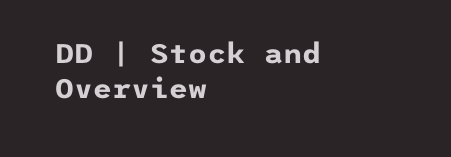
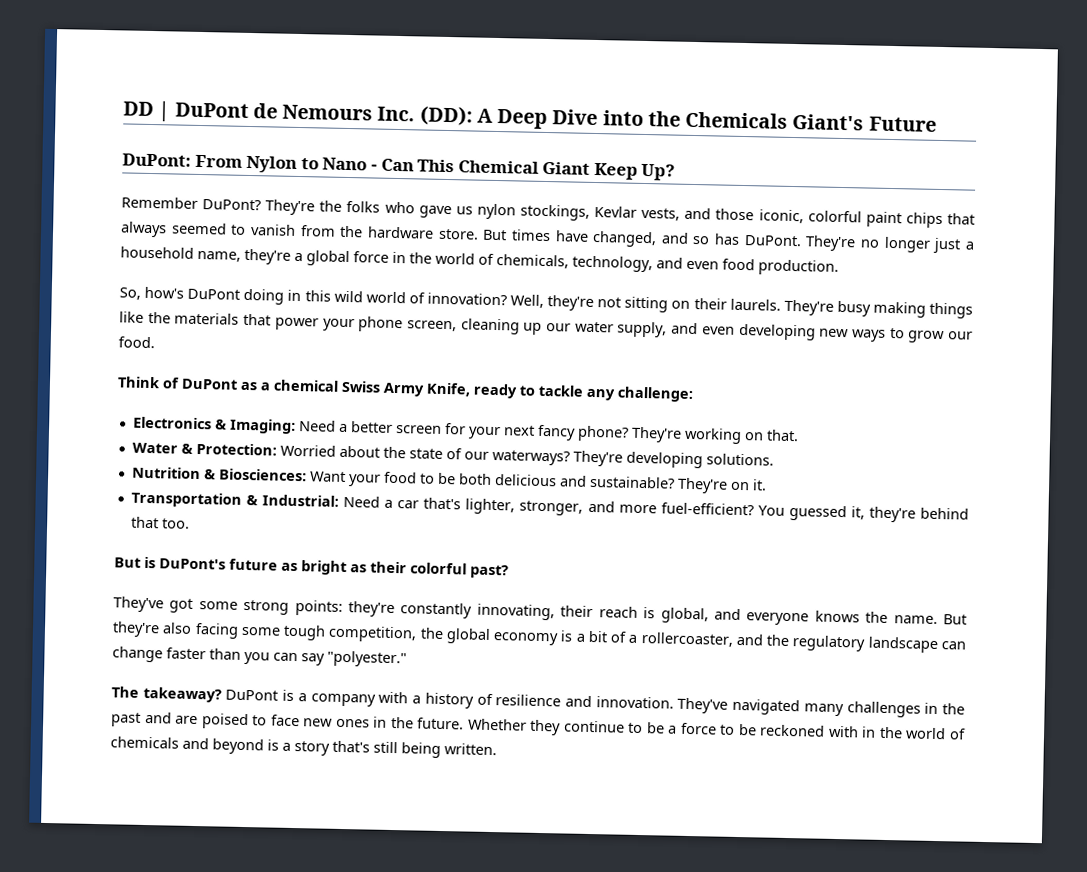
- DD | Stock and Overview
+ DD | DuPont de Nemours Inc. (DD): A Deep Dive into the Chemicals Giant's Future
+ DuPont: From Nylon to Nano - Can This Chemical Giant Keep Up?
+ Remember DuPont? They're the folks who gave us nylon stockings, Kevlar vests, and those iconic, colorful paint chips that always seemed to vanish from the hardware store. But times have changed, and so has DuPont. They're no longer just a household name, they're a global force in the world of chemicals, technology, and even food production.
+ So, how's DuPont doing in this wild world of innovation? Well, they're not sitting on their laurels. They're busy making things like the materials that power your phone screen, cleaning up our water supply, and even developing new ways to grow our food.
+ Think of DuPont as a chemical Swiss Army Knife, ready to tackle any challenge:
+ Electronics & Imaging: Need a better screen for your next fancy phone? They're working on that.
+ Water & Protection: Worried about the state of our waterways? They're developing solutions.
+ Nutrition & Biosciences: Want your food to be both delicious and sustainable? They're on it.
+ Transportation & Industrial: Need a car that's lighter, stronger, and more fuel-efficient? You guessed it, they're behind that too.
+ But is DuPont's future as bright as their colorful past?
+ They've got some strong points: they're constantly innovating, their reach is global, and everyone knows the name. But they're also facing some tough competition, the global economy is a bit of a rollercoaster, and the regulatory landscape can change faster than you can say "polyester."
+ The takeaway? DuPont is a company with a history of resilience and innovation. They've navigated many challenges in the past and are poised to face new ones in the future. Whether they continue to be a force to be reckoned with in the world of chemicals and beyond is a story that's still being written.

